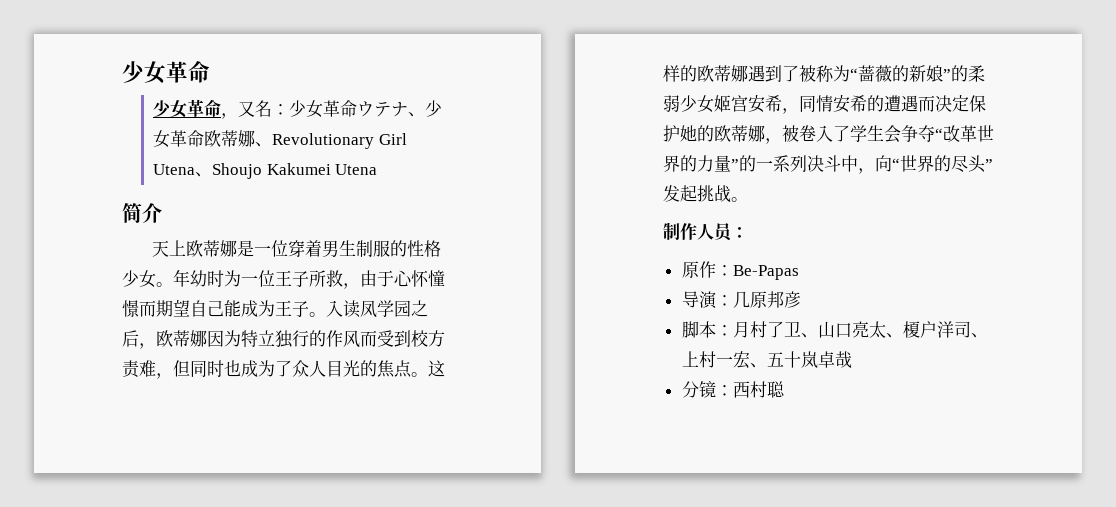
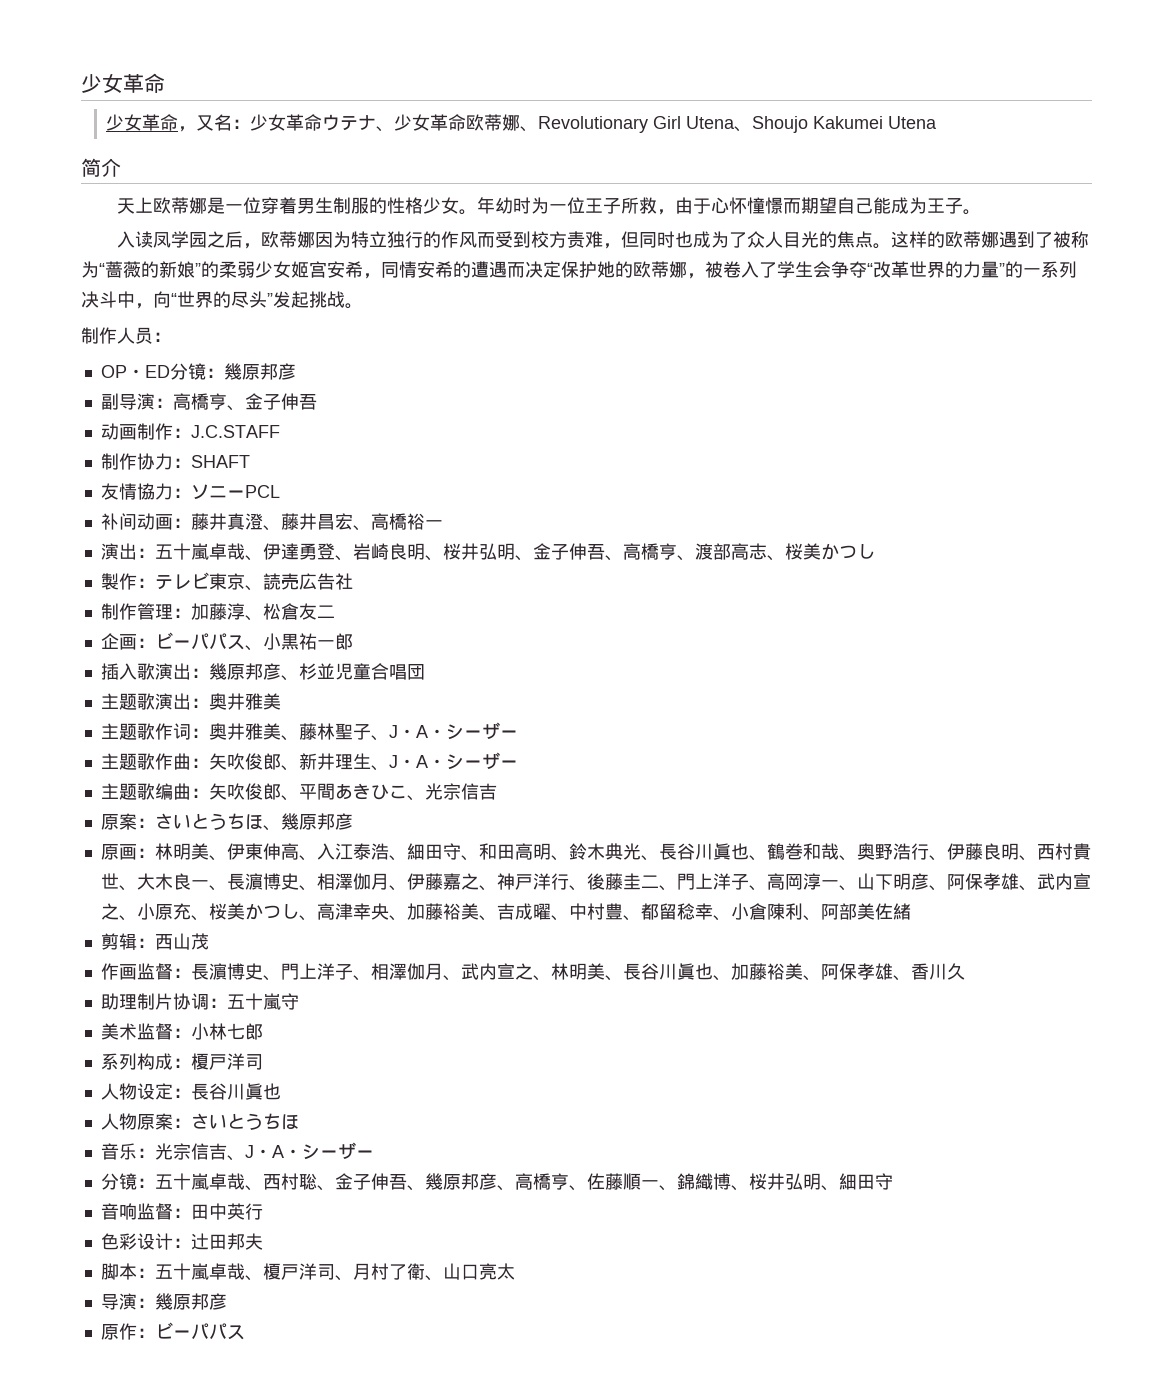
- 年幼时为一位王子所救，由于心怀憧憬而期望自己能成为王子。入读凤学园之后，欧蒂娜因为特立独行的作风而受到校方责难，但同时也成为了众人目光的焦点。
+ 年幼时为一位王子所救，由于心怀憧憬而期望自己能成为王子。
+ 入读凤学园之后，欧蒂娜因为特立独行的作风而受到校方责难，但同时也成为了众人目光的焦点。
- 原作：Be-Papas
- 导演：几原邦彦
- 脚本：月村了卫、山口亮太、榎户洋司、上村一宏、五十岚卓哉
- 分镜：西村聪
+ OP・ED分镜：幾原邦彦
+ 副导演：高橋亨、金子伸吾
+ 动画制作：J.C.STAFF
+ 制作协力：SHAFT
+ 友情協力：ソニーPCL
+ 补间动画：藤井真澄、藤井昌宏、高橋裕一
+ 演出：五十嵐卓哉、伊達勇登、岩崎良明、桜井弘明、金子伸吾、高橋亨、渡部高志、桜美かつし
+ 製作：テレビ東京、読売広告社
+ 制作管理：加藤淳、松倉友二
+ 企画：ビーパパス、小黒祐一郎
+ 插入歌演出：幾原邦彦、杉並児童合唱団
+ 主题歌演出：奥井雅美
+ 主题歌作词：奥井雅美、藤林聖子、J・A・シーザー
+ 主题歌作曲：矢吹俊郎、新井理生、J・A・シーザー
+ 主题歌编曲：矢吹俊郎、平間あきひこ、光宗信吉
+ 原案：さいとうちほ、幾原邦彦
+ 原画：林明美、伊東伸高、入江泰浩、細田守、和田高明、鈴木典光、長谷川眞也、鶴巻和哉、奥野浩行、伊藤良明、西村貴世、大木良一、長濵博史、相澤伽月、伊藤嘉之、神戸洋行、後藤圭二、門上洋子、高岡淳一、山下明彦、阿保孝雄、武内宣之、小原充、桜美かつし、高津幸央、加藤裕美、吉成曜、中村豊、都留稔幸、小倉陳利、阿部美佐緒
+ 剪辑：西山茂
+ 作画监督：長濵博史、門上洋子、相澤伽月、武内宣之、林明美、長谷川眞也、加藤裕美、阿保孝雄、香川久
+ 助理制片协调：五十嵐守
+ 美术监督：小林七郎
+ 系列构成：榎戸洋司
+ 人物设定：長谷川眞也
+ 人物原案：さいとうちほ
+ 音乐：光宗信吉、J・A・シーザー
+ 分镜：五十嵐卓哉、西村聡、金子伸吾、幾原邦彦、高橋亨、佐藤順一、錦織博、桜井弘明、細田守
+ 音响监督：田中英行
+ 色彩设计：辻田邦夫
+ 脚本：五十嵐卓哉、榎戸洋司、月村了衛、山口亮太
+ 导演：幾原邦彦
+ 原作：ビーパパス

